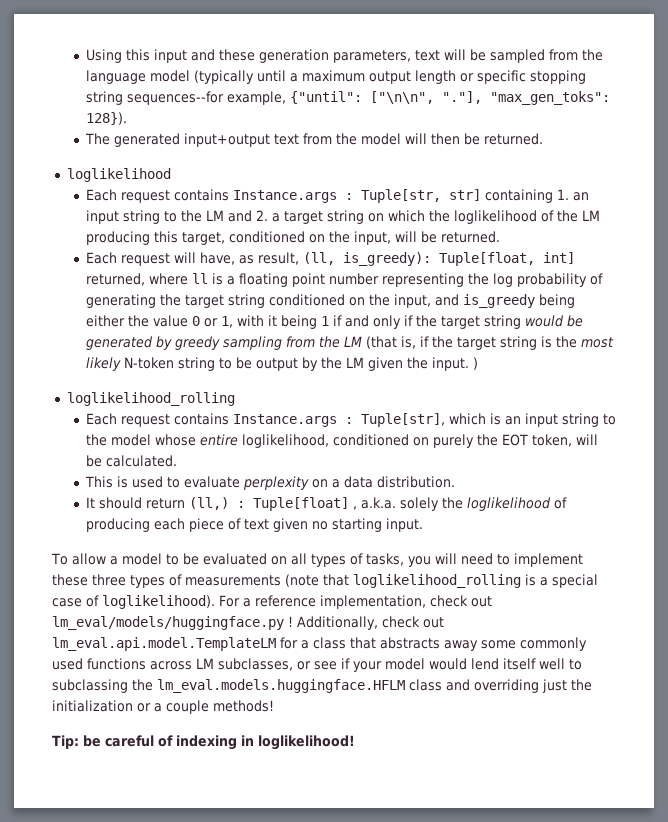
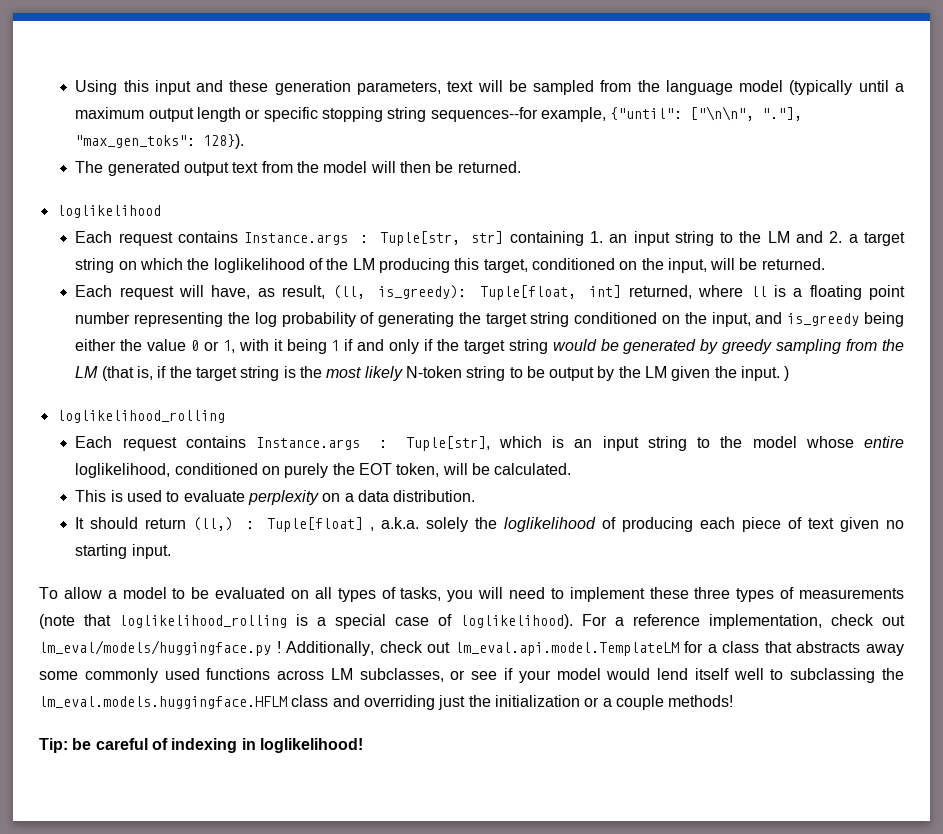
- The generated input+output text from the model will then be returned.
+ The generated output text from the model will then be returned.

